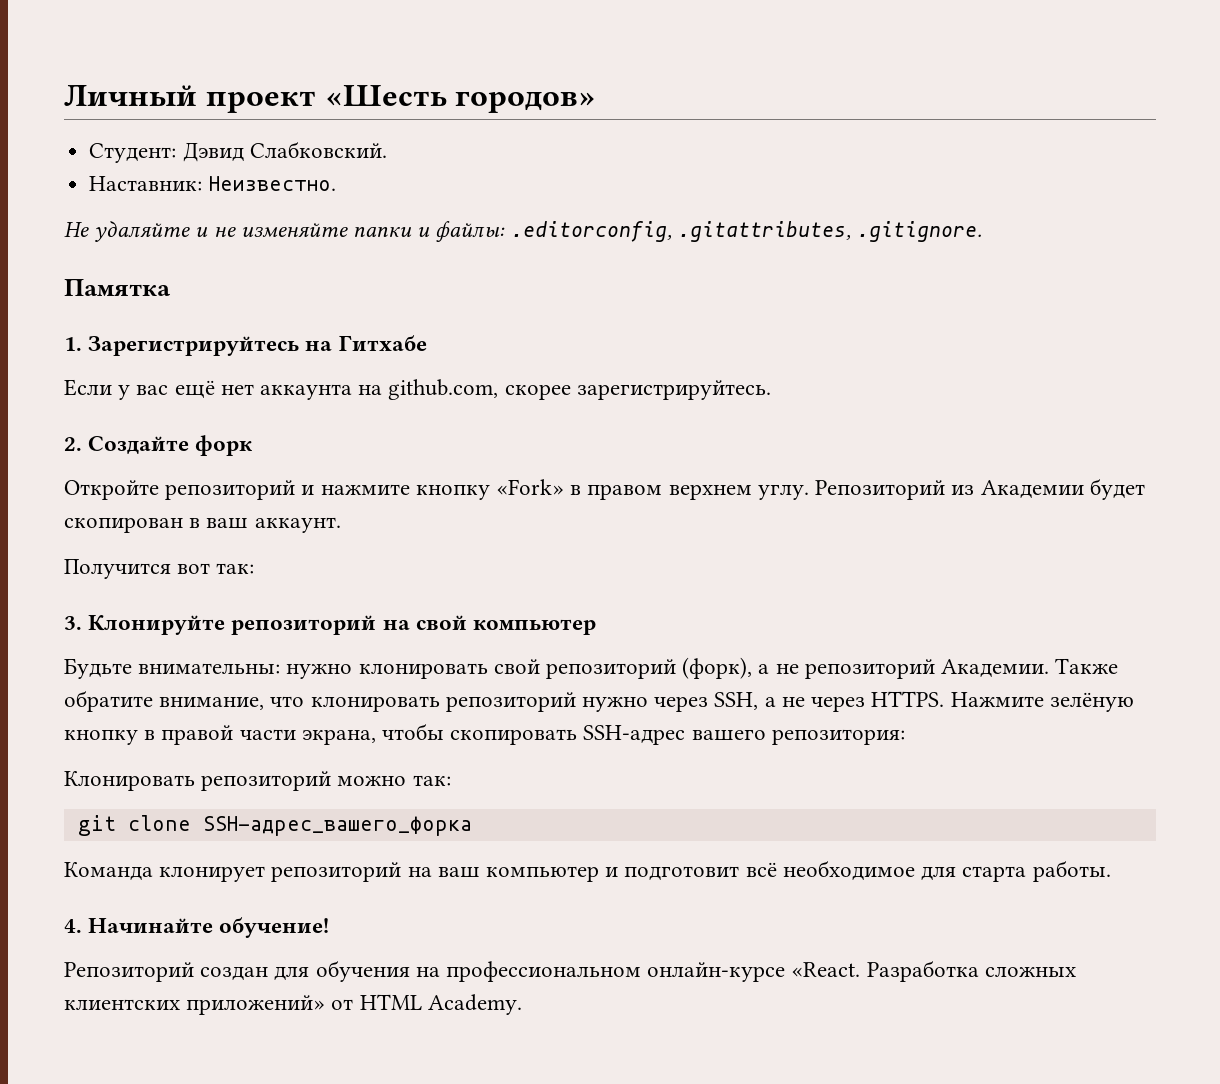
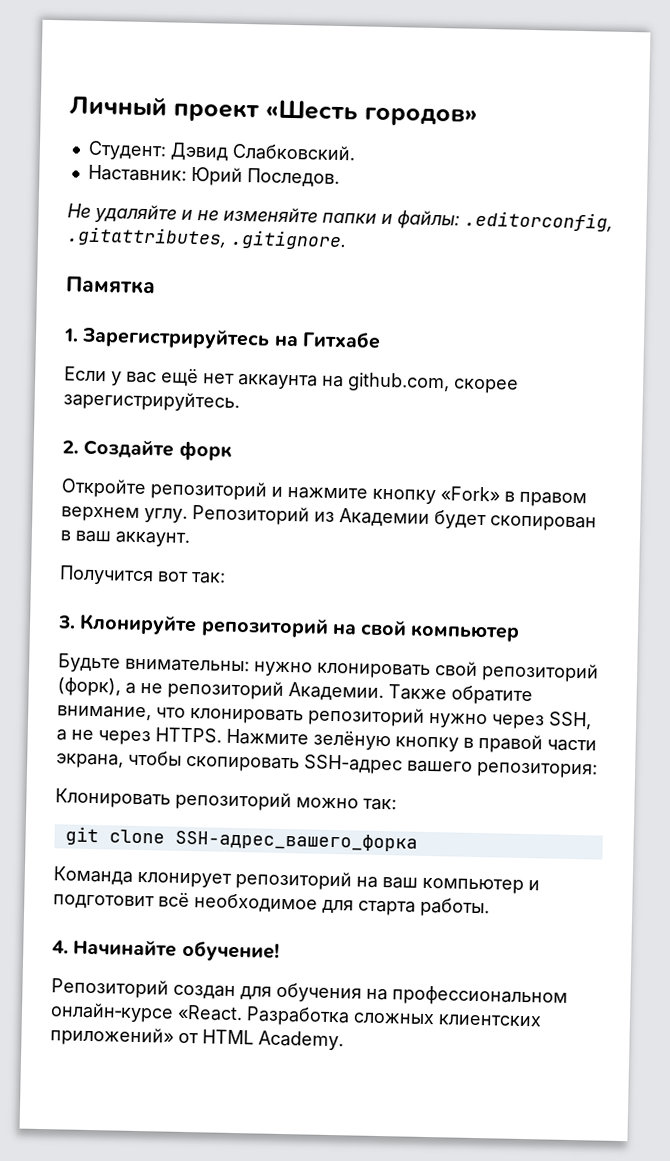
- Наставник: Неизвестно.
+ Наставник: Юрий Последов.

